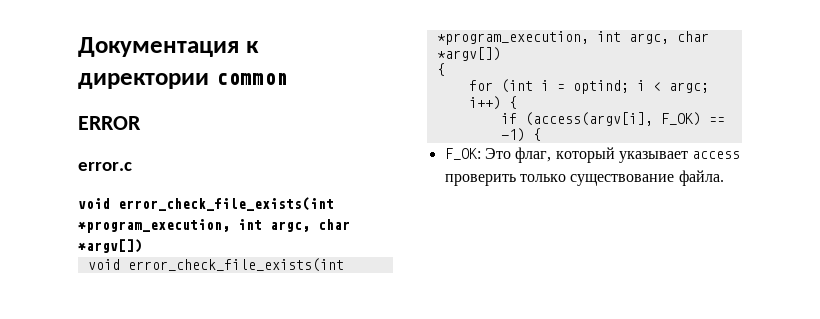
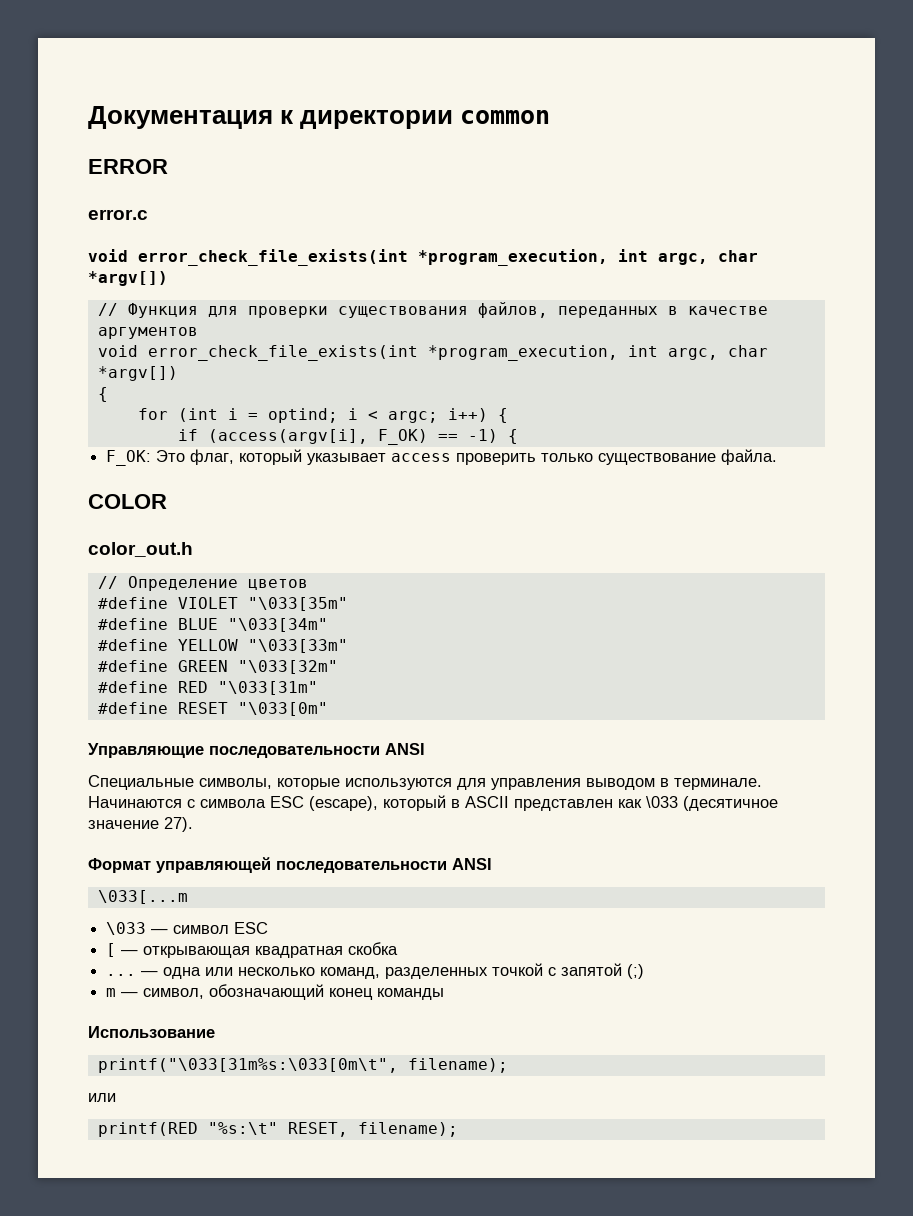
+ // Функция для проверки существования файлов, переданных в качестве аргументов
+ COLOR
+ color_out.h
+ // Определение цветов
+ #define VIOLET "\033[35m"
+ #define BLUE "\033[34m"
+ #define YELLOW "\033[33m"
+ #define GREEN "\033[32m"
+ #define RED "\033[31m"
+ #define RESET "\033[0m"
+ Управляющие последовательности ANSI
+ Специальные символы, которые используются для управления выводом в терминале. Начинаются с символа ESC (escape), который в ASCII представлен как \033 (десятичное значение 27).
+ Формат управляющей последовательности ANSI
+ \033[...m
+ \033 — символ ESC
+ [ — открывающая квадратная скобка
+ ... — одна или несколько команд, разделенных точкой с запятой (;)
+ m — символ, обозначающий конец команды
+ Использование
+ printf("\033[31m%s:\033[0m\t", filename);
+ или
+ printf(RED "%s:\t" RESET, filename);

